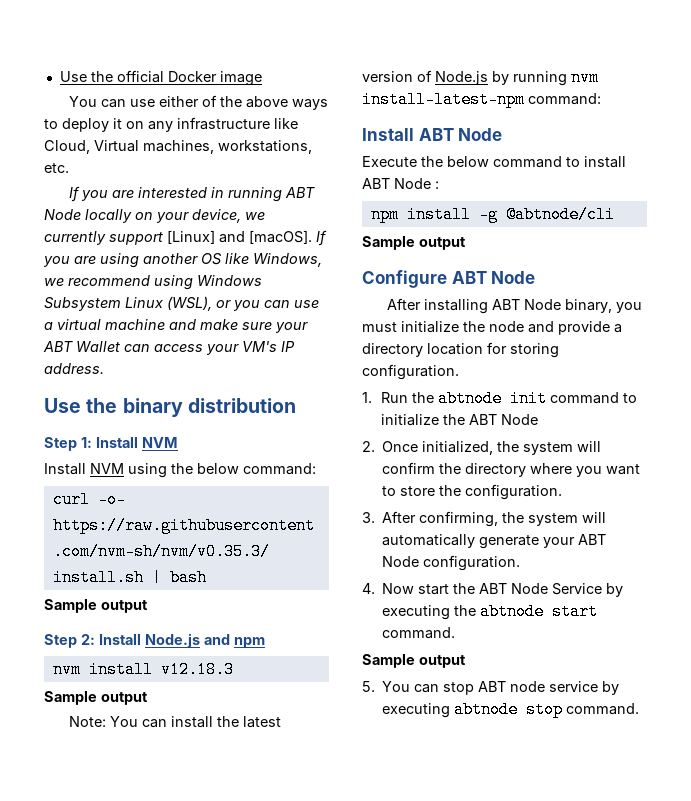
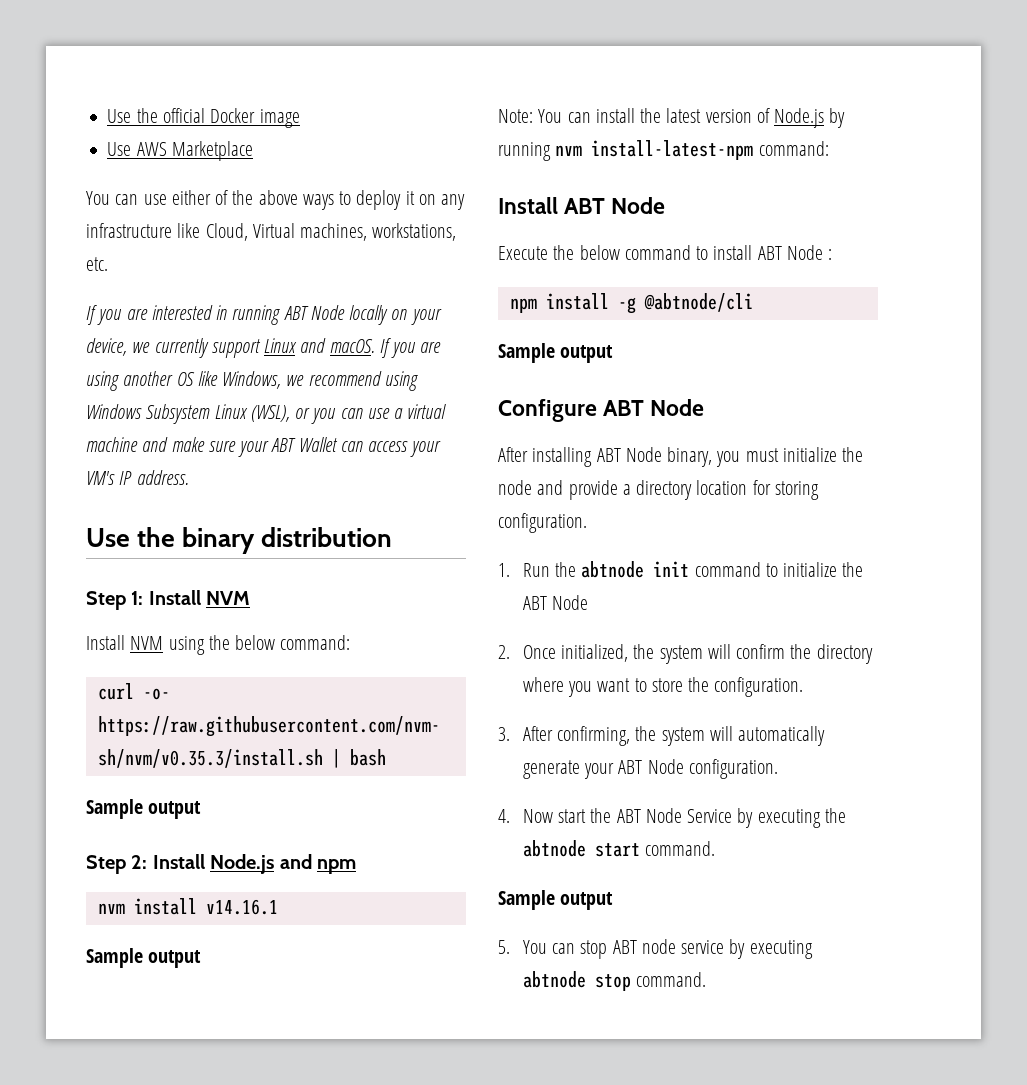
+ Use AWS Marketplace
- If you are interested in running ABT Node locally on your device, we currently support [Linux] and [macOS].
+ If you are interested in running ABT Node locally on your device, we currently support Linux and macOS.
- nvm install v12.18.3
+ nvm install v14.16.1

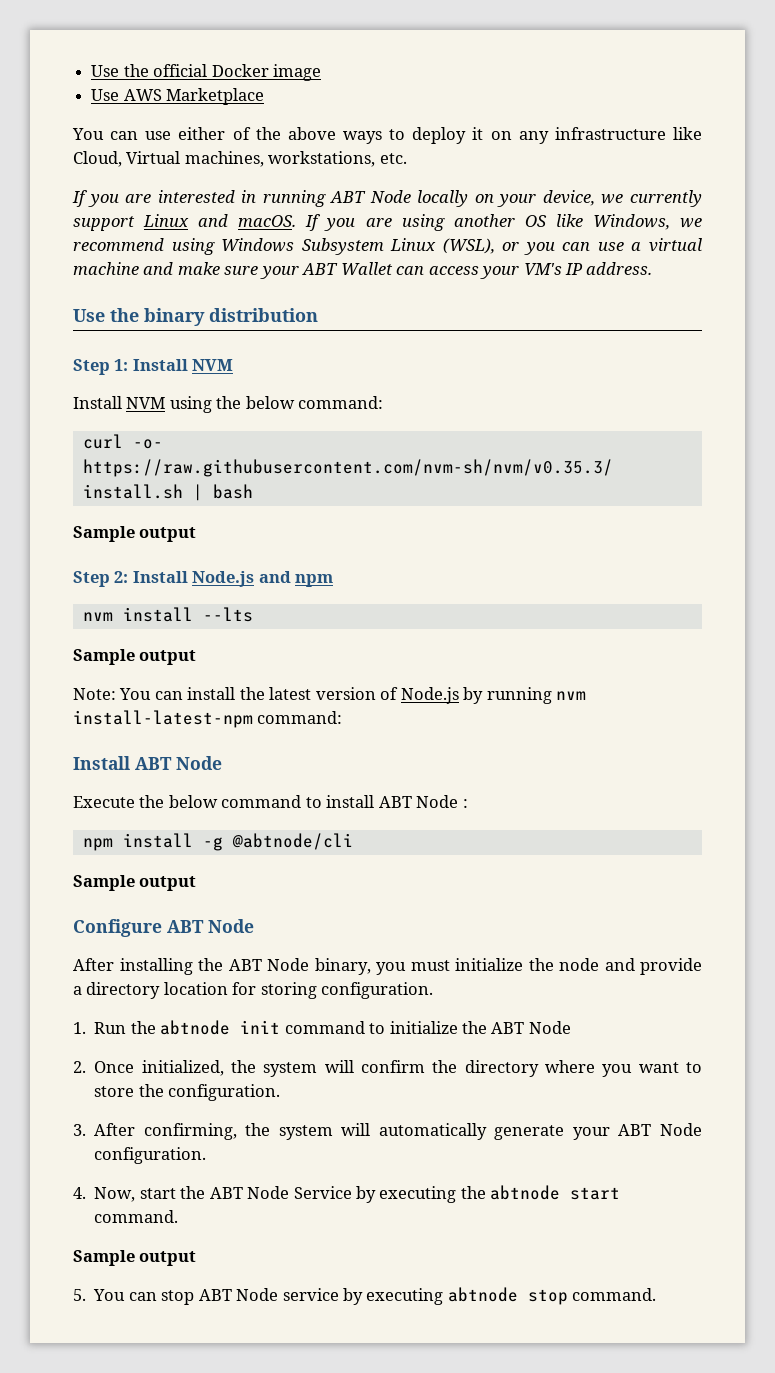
- nvm install v14.16.1
+ nvm install --lts
- After installing ABT Node binary, you must initialize the node and provide a directory location for storing configuration.
+ After installing the ABT Node binary, you must initialize the node and provide a directory location for storing configuration.
- 4. Now start the ABT Node Service by executing the abtnode start command.
+ 4. Now, start the ABT Node Service by executing the abtnode start command.
- 5. You can stop ABT node service by executing abtnode stop command.
+ 5. You can stop ABT Node service by executing abtnode stop command.

